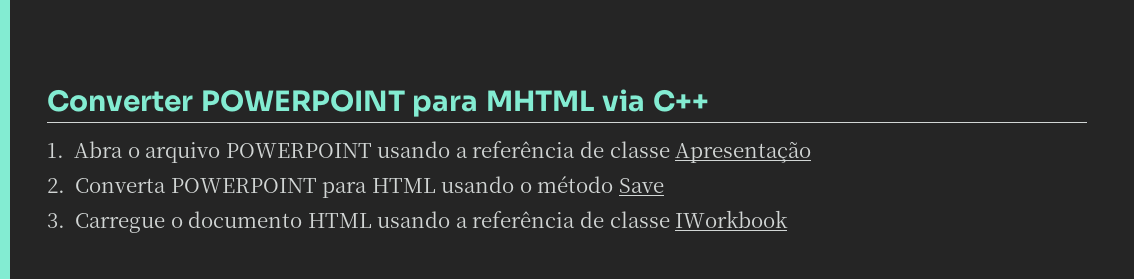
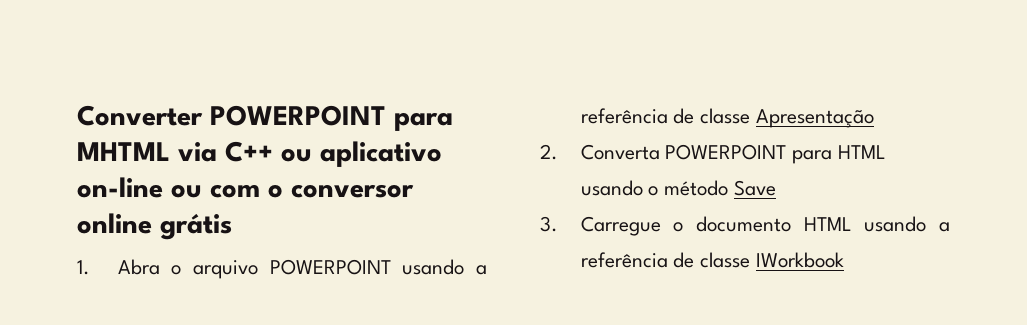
- Converter POWERPOINT para MHTML via C++
+ Converter POWERPOINT para MHTML via C++ ou aplicativo on-line ou com o conversor online grátis

